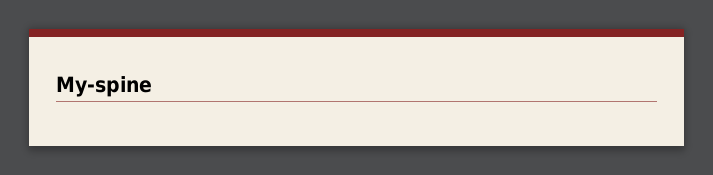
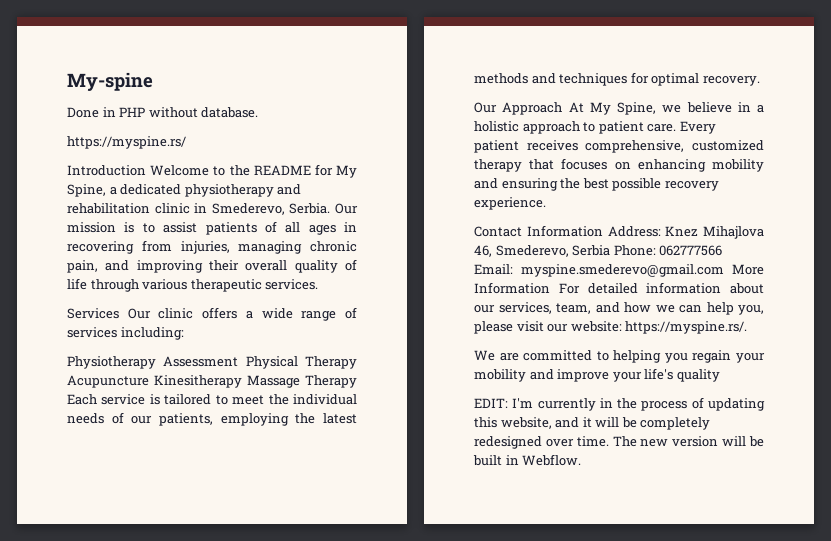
+ Done in PHP without database.
+ https://myspine.rs/
+ Introduction Welcome to the README for My Spine, a dedicated physiotherapy and rehabilitation clinic in Smederevo, Serbia. Our mission is to assist patients of all ages in recovering from injuries, managing chronic pain, and improving their overall quality of life through various therapeutic services.
+ Services Our clinic offers a wide range of services including:
+ Physiotherapy Assessment Physical Therapy Acupuncture Kinesitherapy Massage Therapy Each service is tailored to meet the individual needs of our patients, employing the latest methods and techniques for optimal recovery.
+ Our Approach At My Spine, we believe in a holistic approach to patient care. Every patient receives comprehensive, customized therapy that focuses on enhancing mobility and ensuring the best possible recovery experience.
+ Contact Information Address: Knez Mihajlova 46, Smederevo, Serbia Phone: 062777566 Email: myspine.smederevo@gmail.com More Information For detailed information about our services, team, and how we can help you, please visit our website: https://myspine.rs/.
+ We are committed to helping you regain your mobility and improve your life's quality
+ EDIT: I'm currently in the process of updating this website, and it will be completely redesigned over time. The new version will be built in Webflow.

